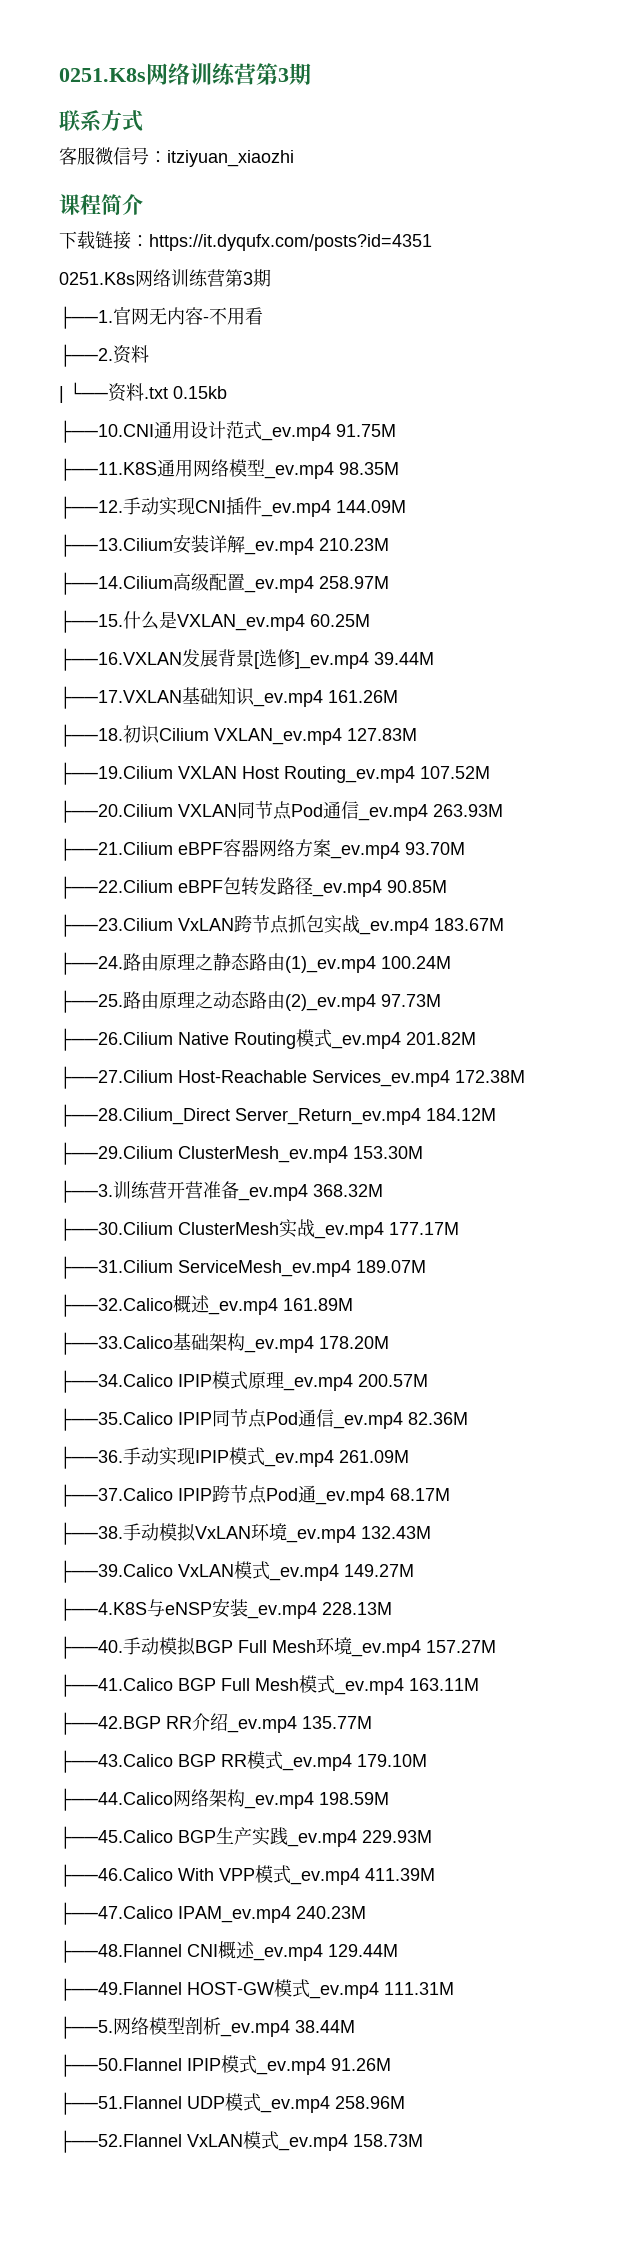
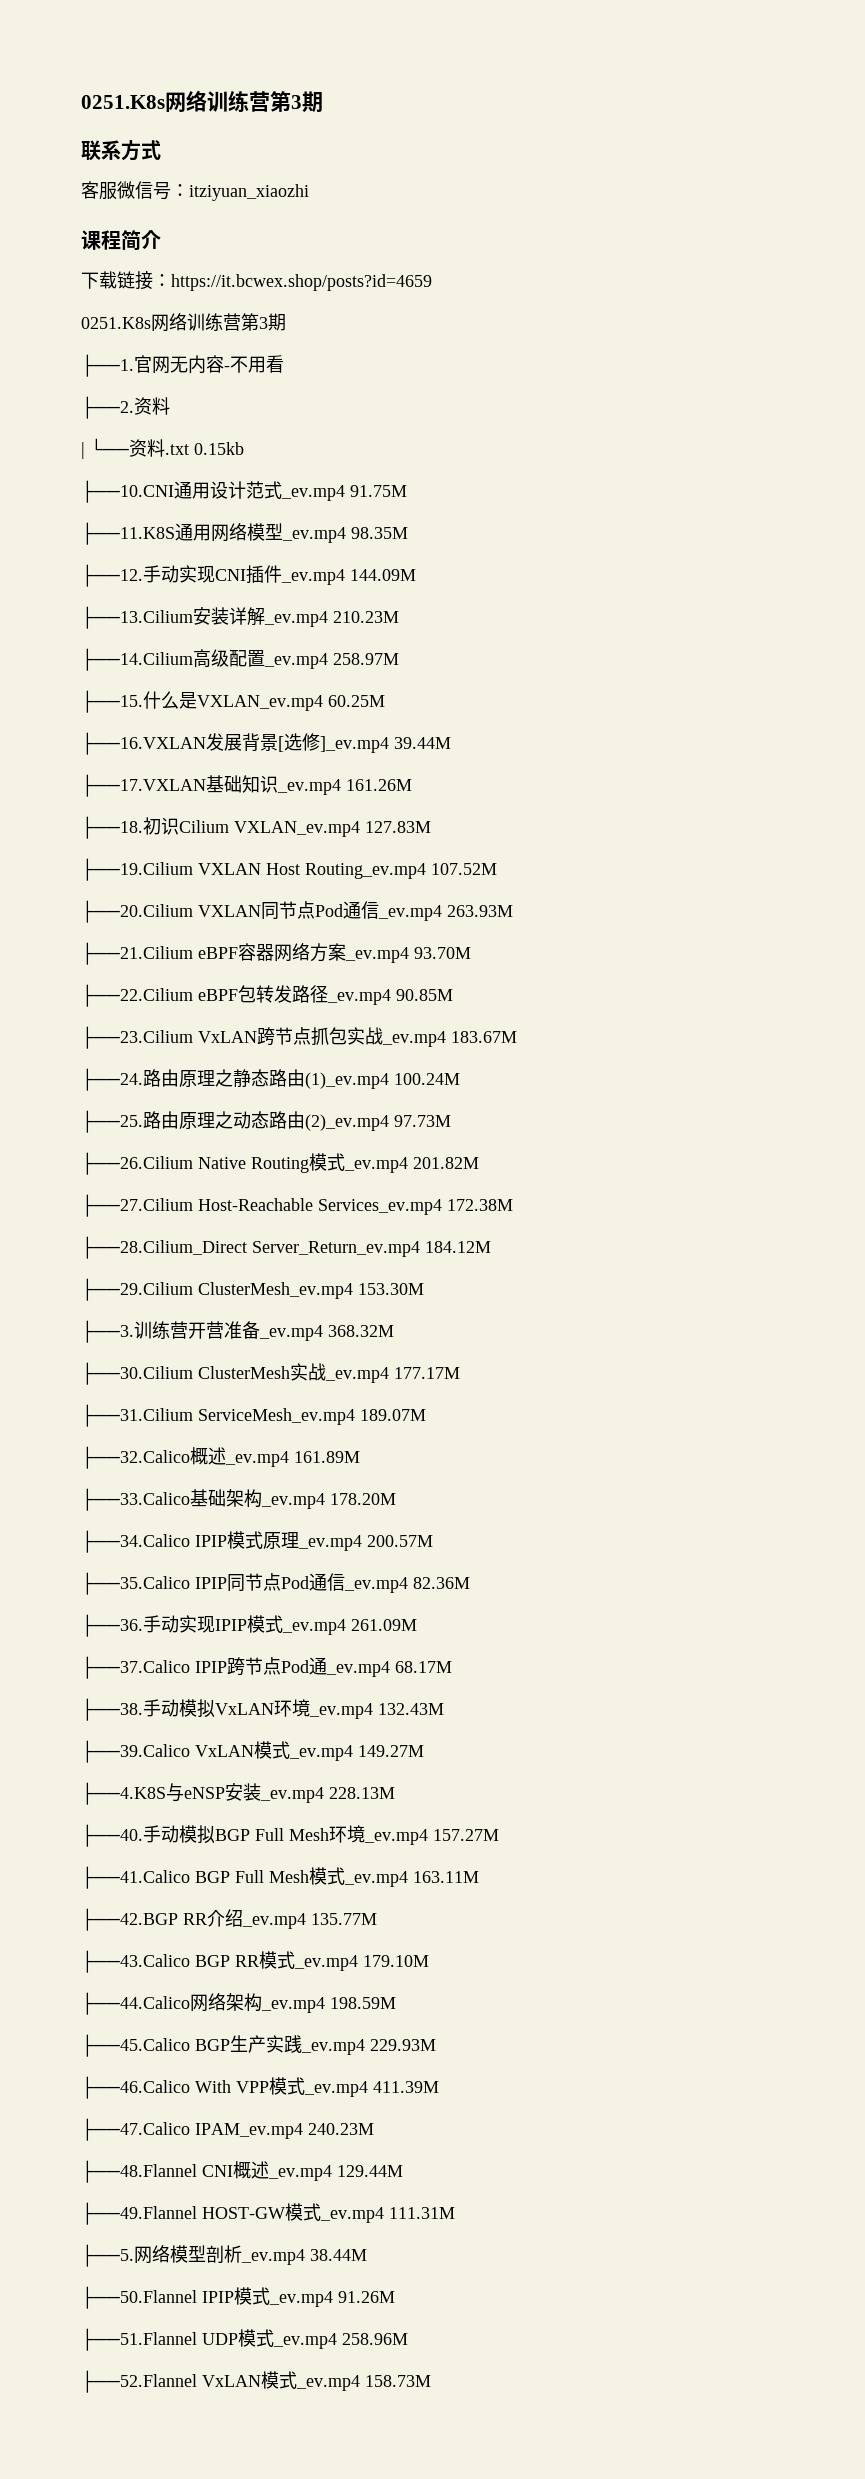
- 下载链接：https://it.dyqufx.com/posts?id=4351
+ 下载链接：https://it.bcwex.shop/posts?id=4659

